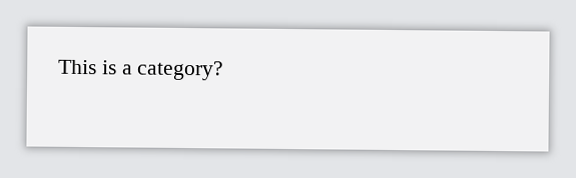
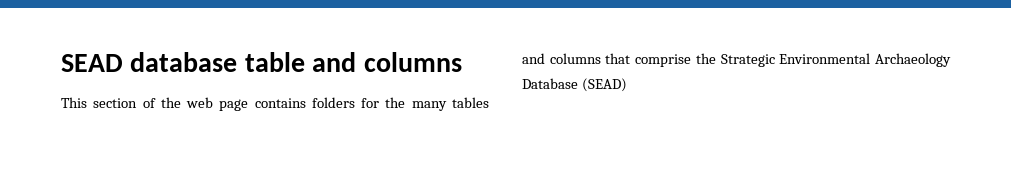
- This is a category?
+ SEAD database table and columns
+ This section of the web page contains folders for the many tables and columns that comprise the Strategic Environmental Archaeology Database (SEAD)

